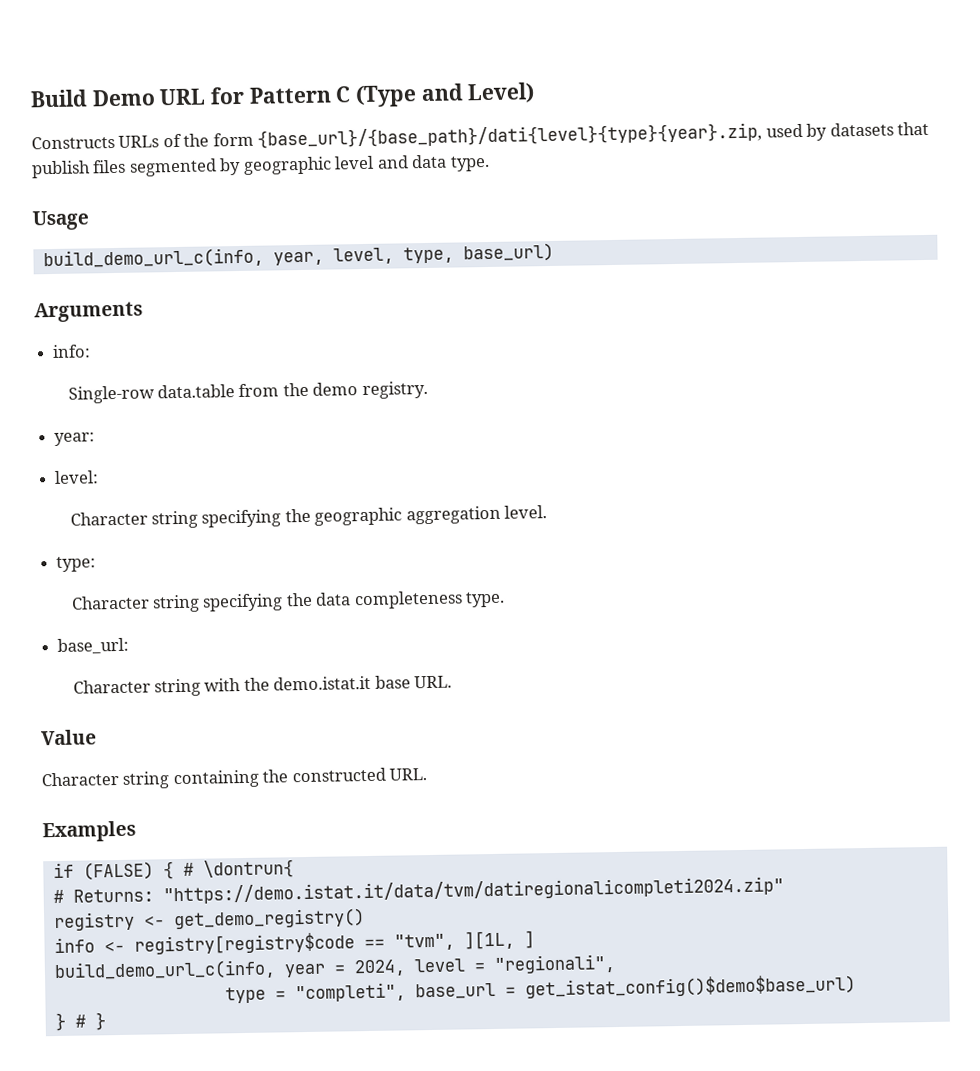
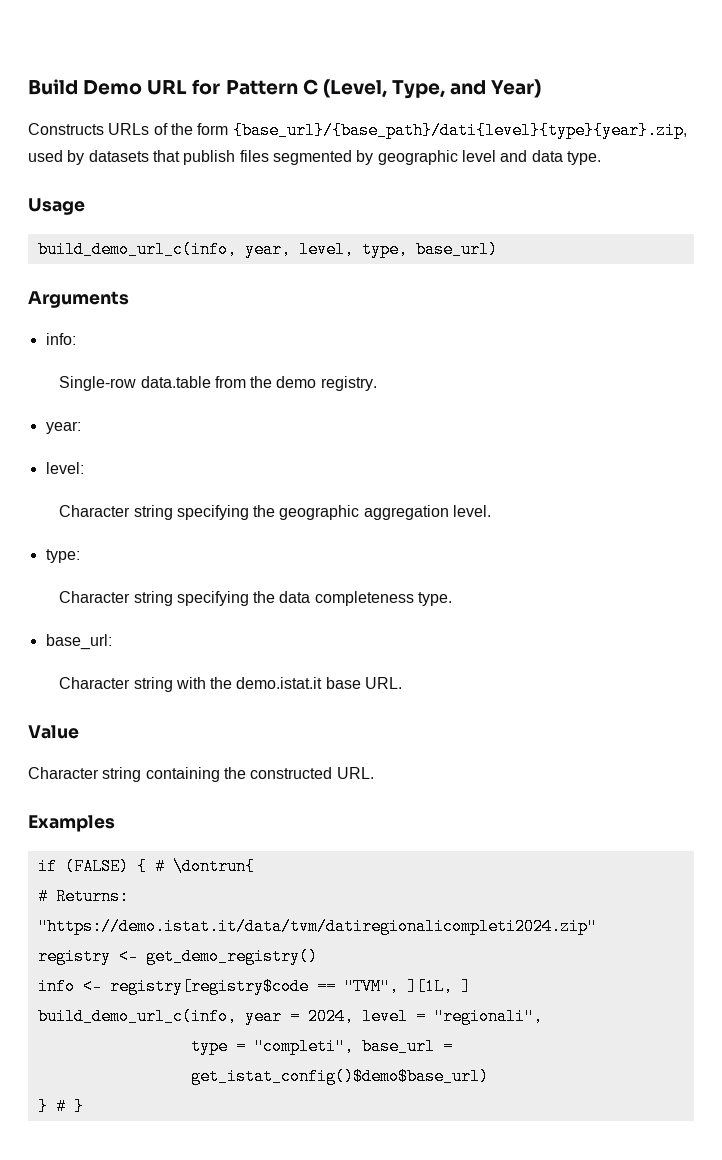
- Build Demo URL for Pattern C (Type and Level)
+ Build Demo URL for Pattern C (Level, Type, and Year)
- info <- registry[registry$code == "tvm", ][1L, ]
+ info <- registry[registry$code == "TVM", ][1L, ]

